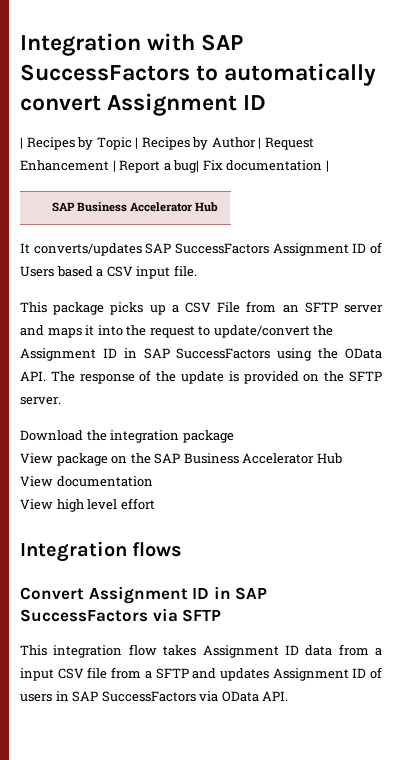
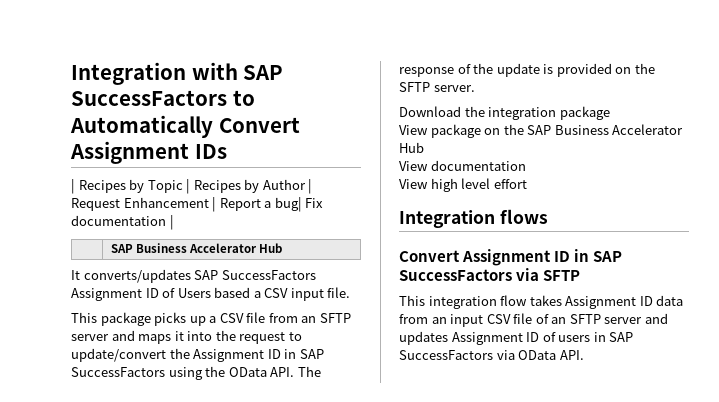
- Integration with SAP SuccessFactors to automatically convert Assignment ID
+ Integration with SAP SuccessFactors to Automatically Convert Assignment IDs
- This package picks up a CSV File from an SFTP server and maps it into the request to update/convert the Assignment ID in SAP SuccessFactors using the OData API. The response of the update is provided on the SFTP server.
+ This package picks up a CSV file from an SFTP server and maps it into the request to update/convert the Assignment ID in SAP SuccessFactors using the OData API. The response of the update is provided on the SFTP server.
- This integration flow takes Assignment ID data from a input CSV file from a SFTP and updates Assignment ID of users in SAP SuccessFactors via OData API.
+ This integration flow takes Assignment ID data from an input CSV file of an SFTP server and updates Assignment ID of users in SAP SuccessFactors via OData API.

